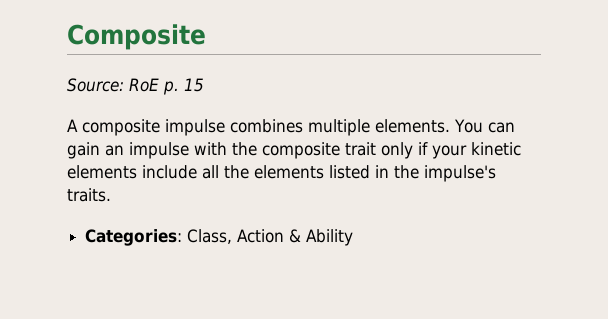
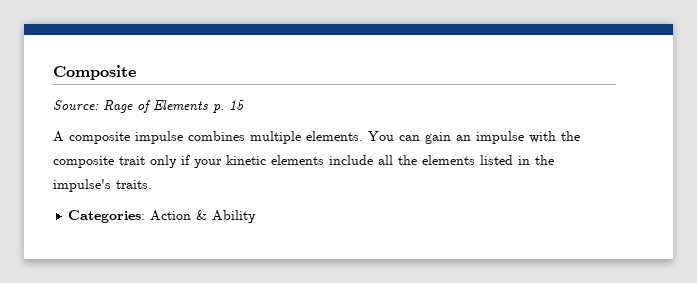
- Source: RoE p. 15
+ Source: Rage of Elements p. 15
- Categories: Class, Action & Ability
+ Categories: Action & Ability

